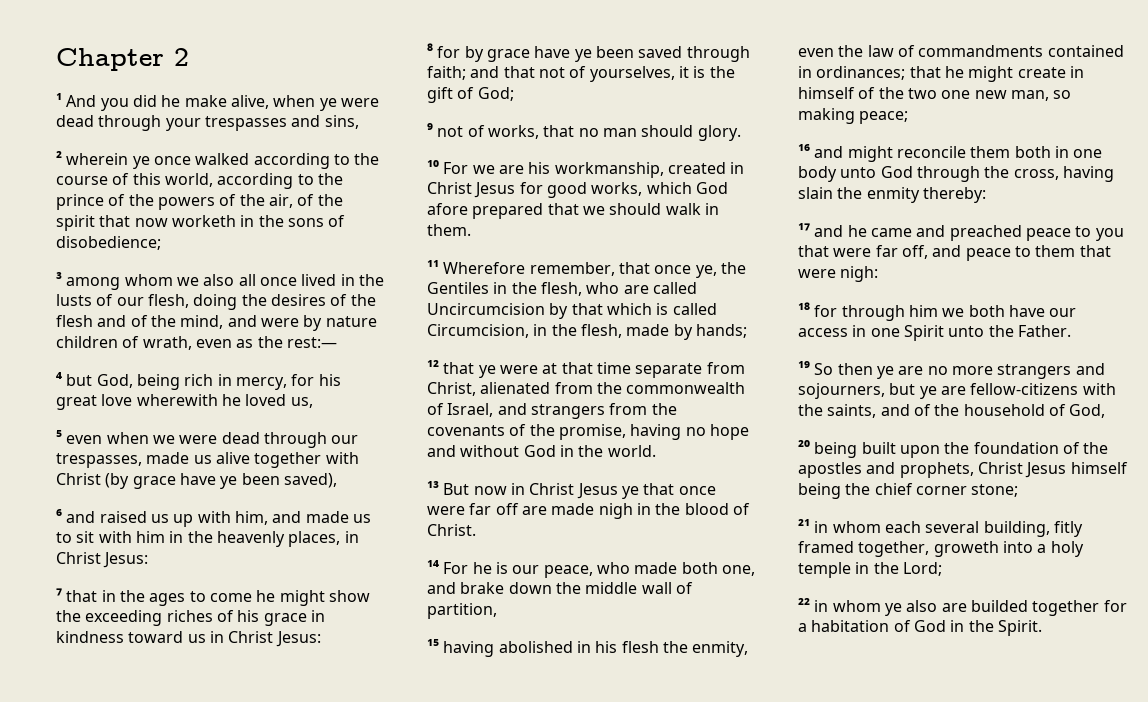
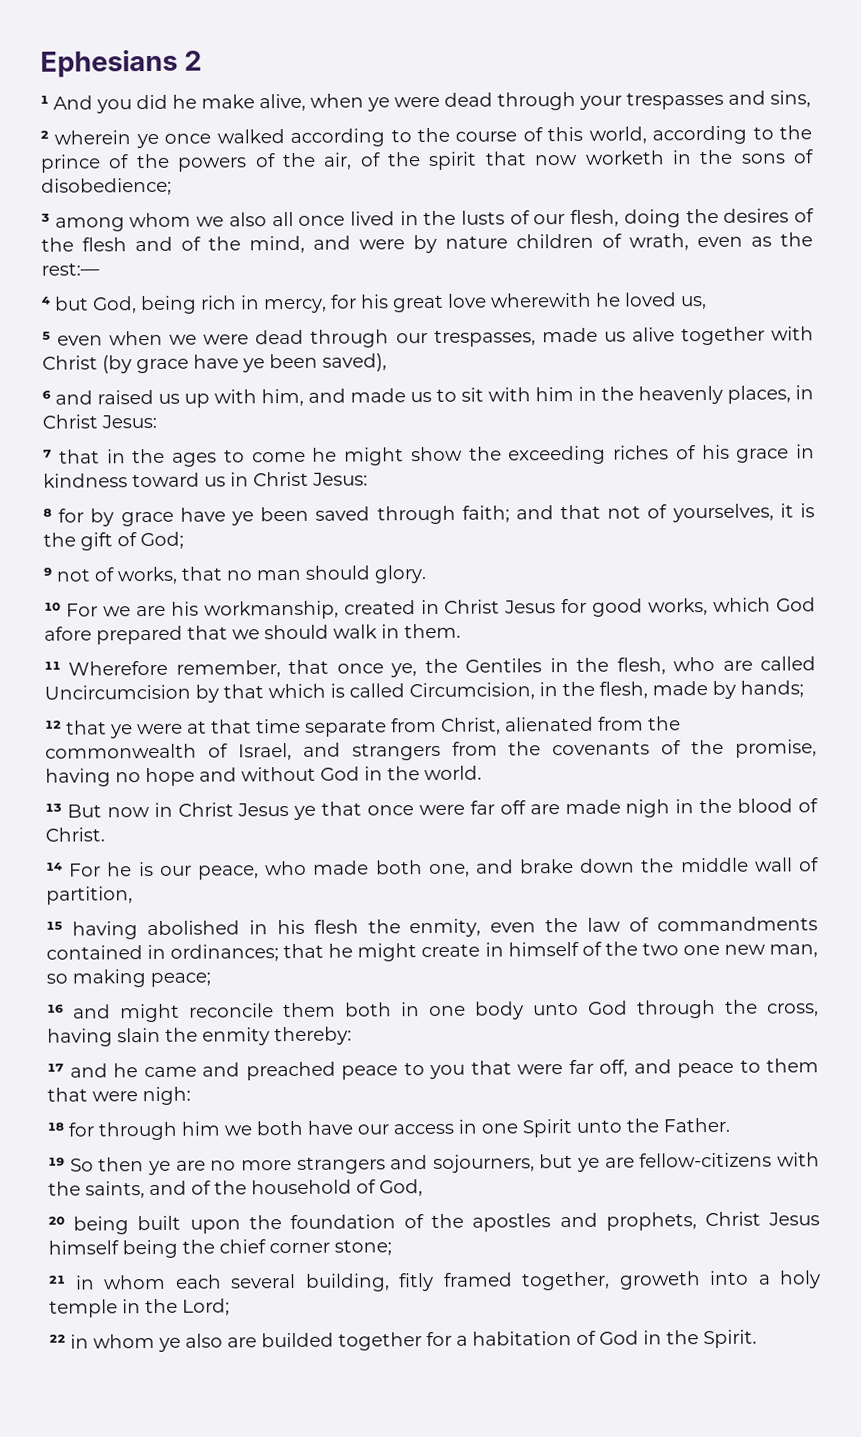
- Chapter 2
+ Ephesians 2

